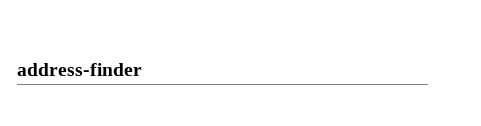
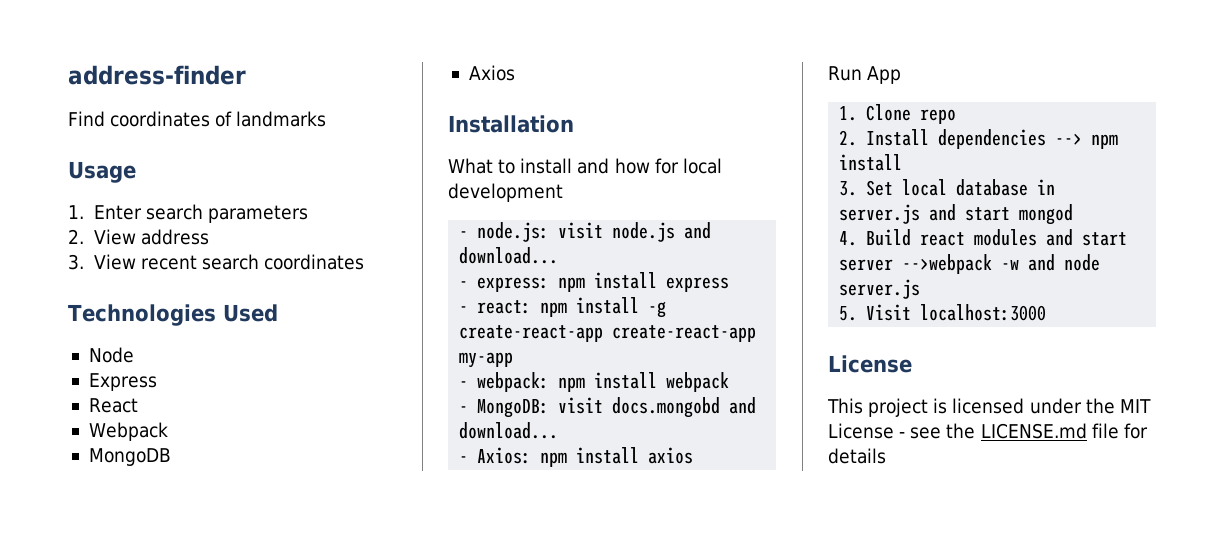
+ Find coordinates of landmarks
+ Usage
+ 1. Enter search parameters
+ 2. View address
+ 3. View recent search coordinates
+ Technologies Used
+ Node
+ Express
+ React
+ Webpack
+ MongoDB
+ Axios
+ Installation
+ What to install and how for local development
+ - node.js: visit node.js and download...
+ - express: npm install express
+ - react: npm install -g create-react-app create-react-app my-app
+ - webpack: npm install webpack
+ - MongoDB: visit docs.mongobd and download...
+ - Axios: npm install axios
+ Run App
+ 1. Clone repo
+ 2. Install dependencies --> npm install
+ 3. Set local database in server.js and start mongod
+ 4. Build react modules and start server -->webpack -w and node server.js
+ 5. Visit localhost:3000
+ License
+ This project is licensed under the MIT License - see the LICENSE.md file for details

